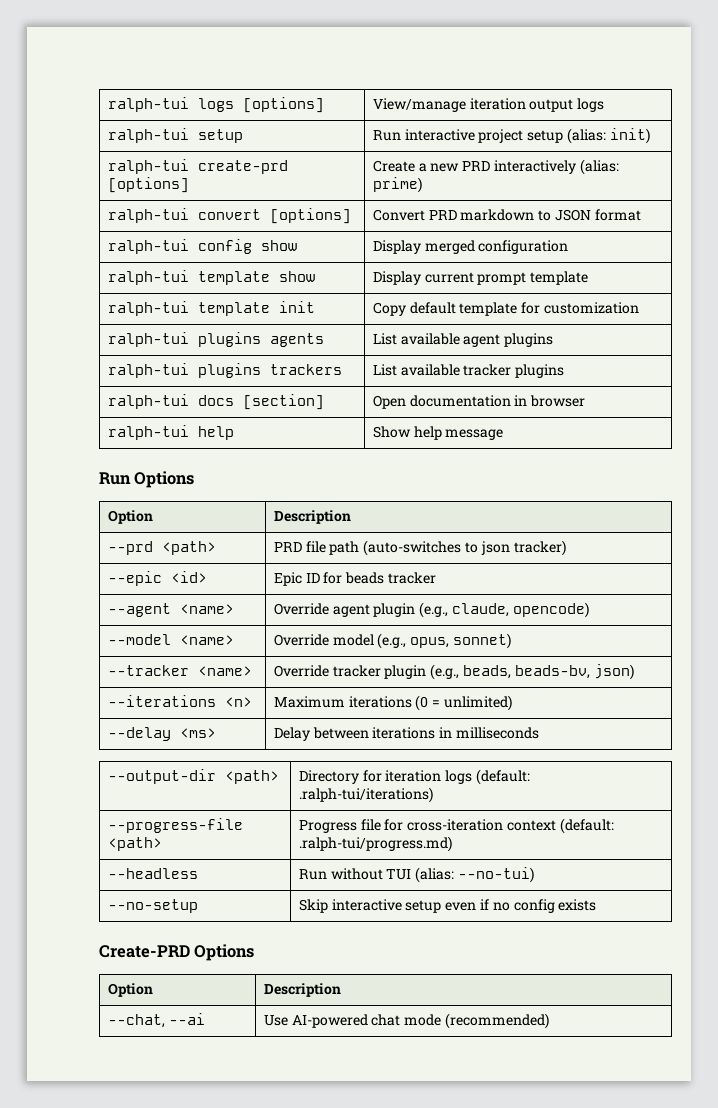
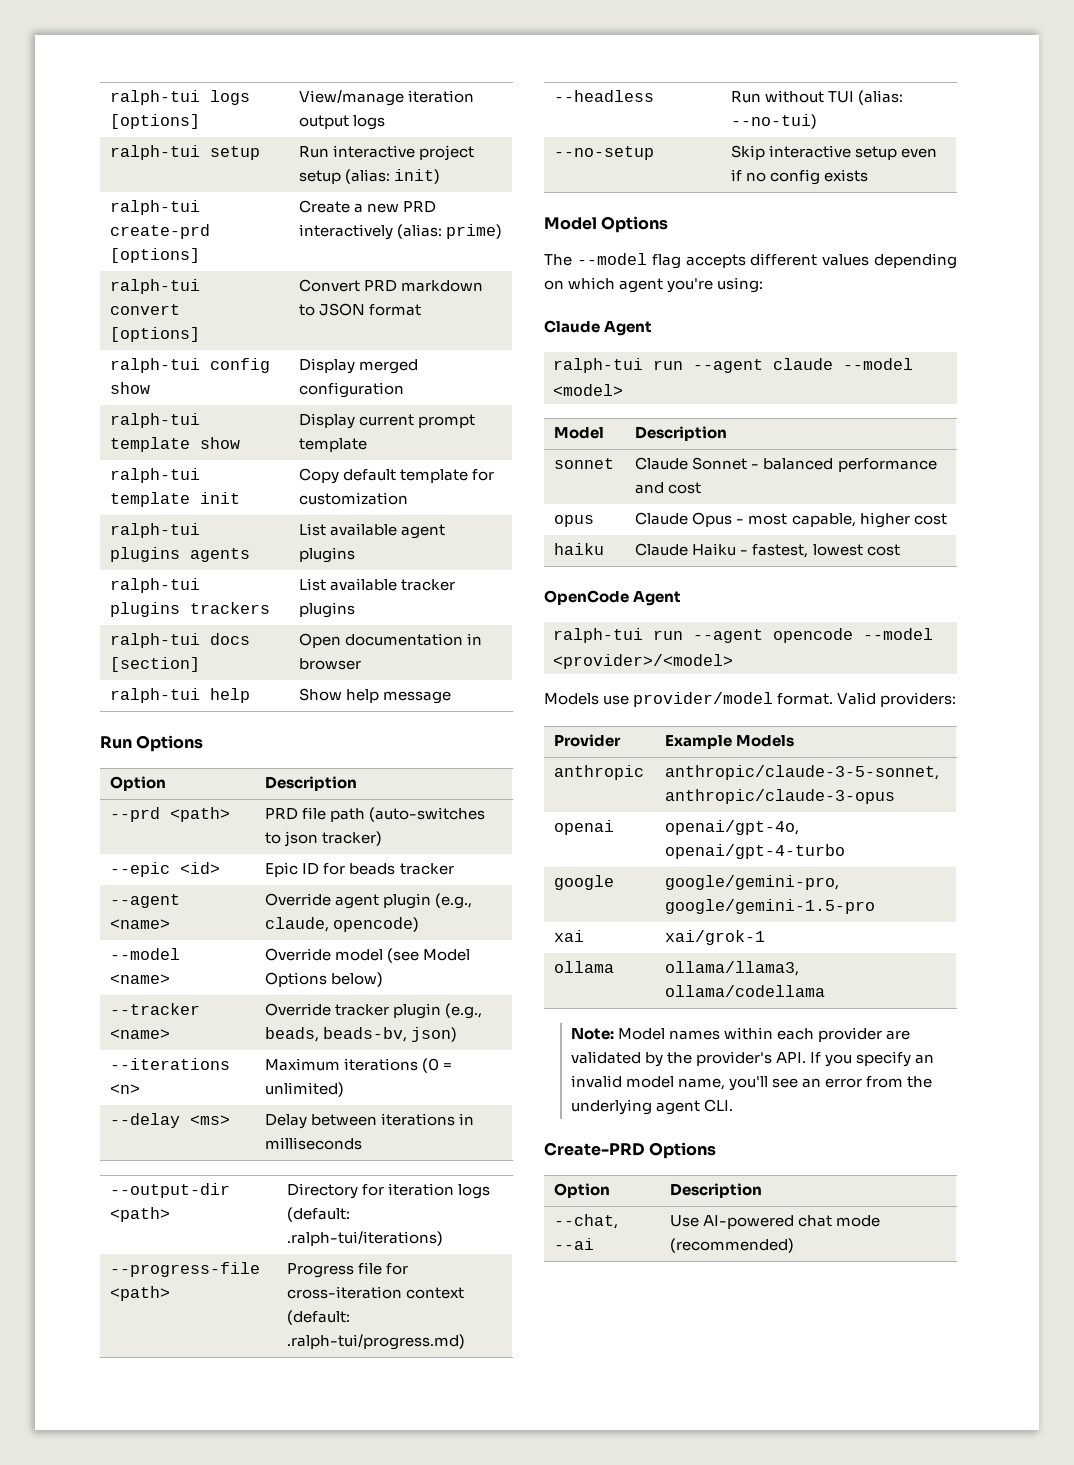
- --model <name> | Override model (e.g., opus, sonnet)
+ --model <name> | Override model (see Model Options below)
  --no-setup | Skip interactive setup even if no config exists
+ Model Options
+ The --model flag accepts different values depending on which agent you're using:
+ Claude Agent
+ ralph-tui run --agent claude --model <model>
+ Model | Description
+ sonnet | Claude Sonnet - balanced performance and cost
+ opus | Claude Opus - most capable, higher cost
+ haiku | Claude Haiku - fastest, lowest cost
+ OpenCode Agent
+ ralph-tui run --agent opencode --model <provider>/<model>
+ Models use provider/model format. Valid providers:
+ Provider | Example Models
+ anthropic | anthropic/claude-3-5-sonnet, anthropic/claude-3-opus
+ openai | openai/gpt-4o, openai/gpt-4-turbo
+ google | google/gemini-pro, google/gemini-1.5-pro
+ xai | xai/grok-1
+ ollama | ollama/llama3, ollama/codellama
+ Note: Model names within each provider are validated by the provider's API. If you specify an invalid model name, you'll see an error from the underlying agent CLI.

